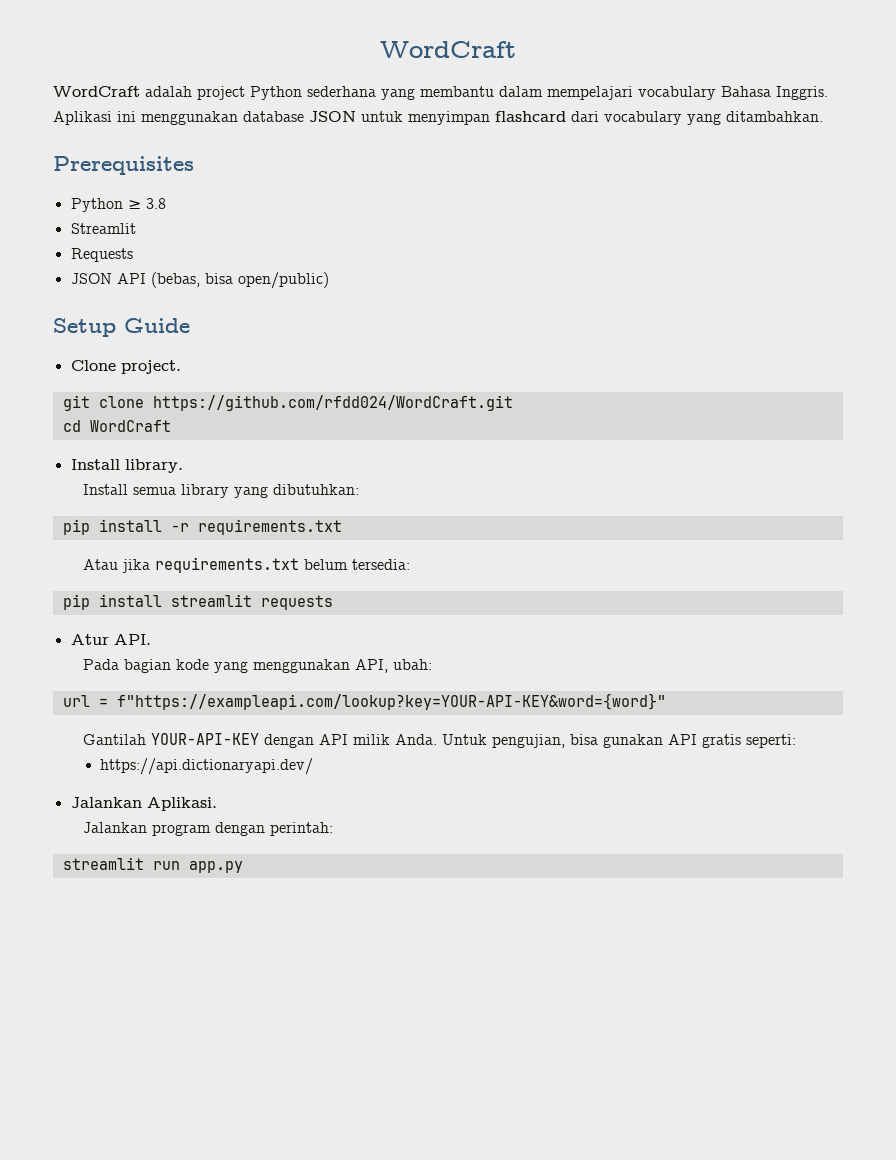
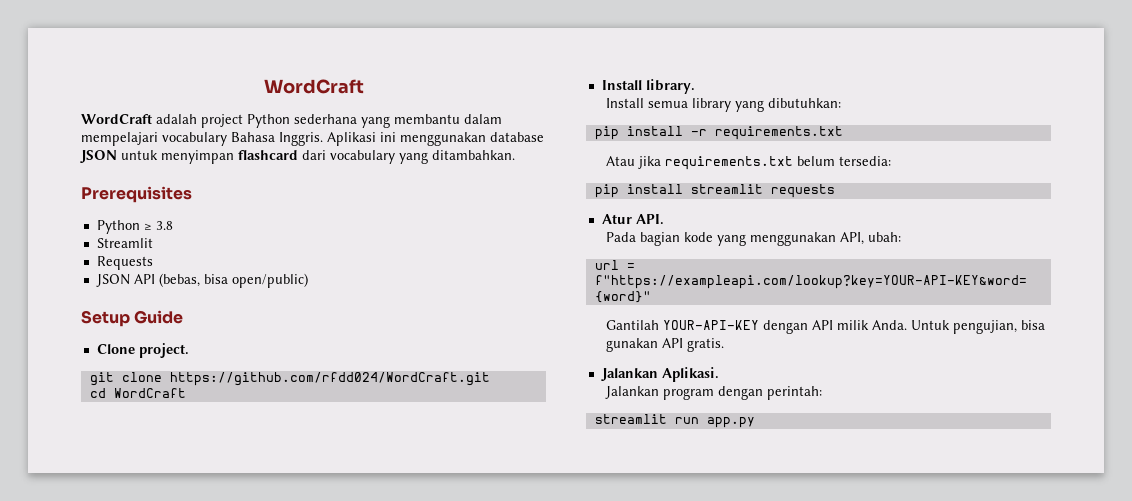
- Untuk pengujian, bisa gunakan API gratis seperti:
- https://api.dictionaryapi.dev/
+ Untuk pengujian, bisa gunakan API gratis.

